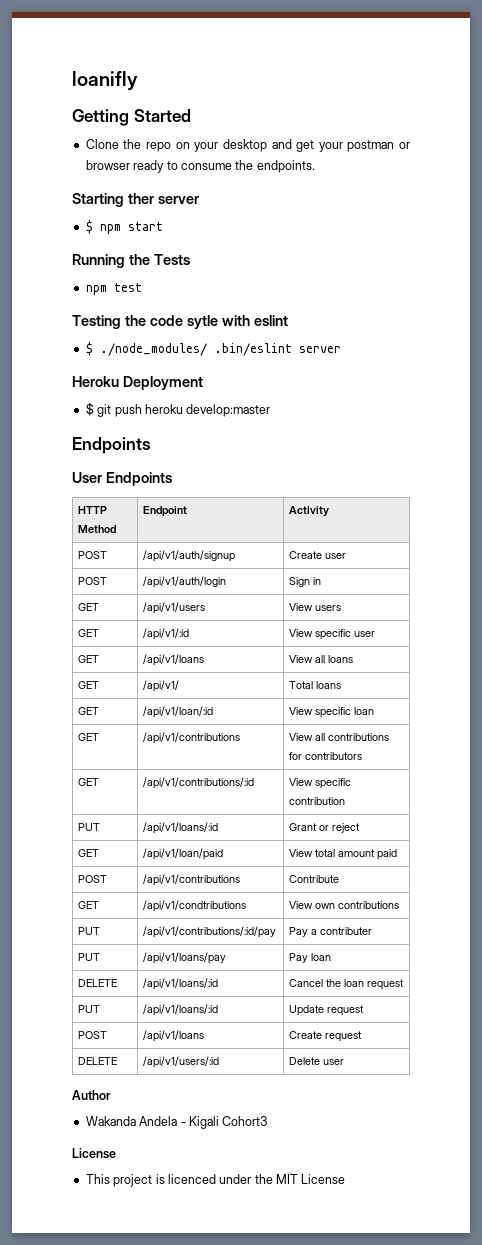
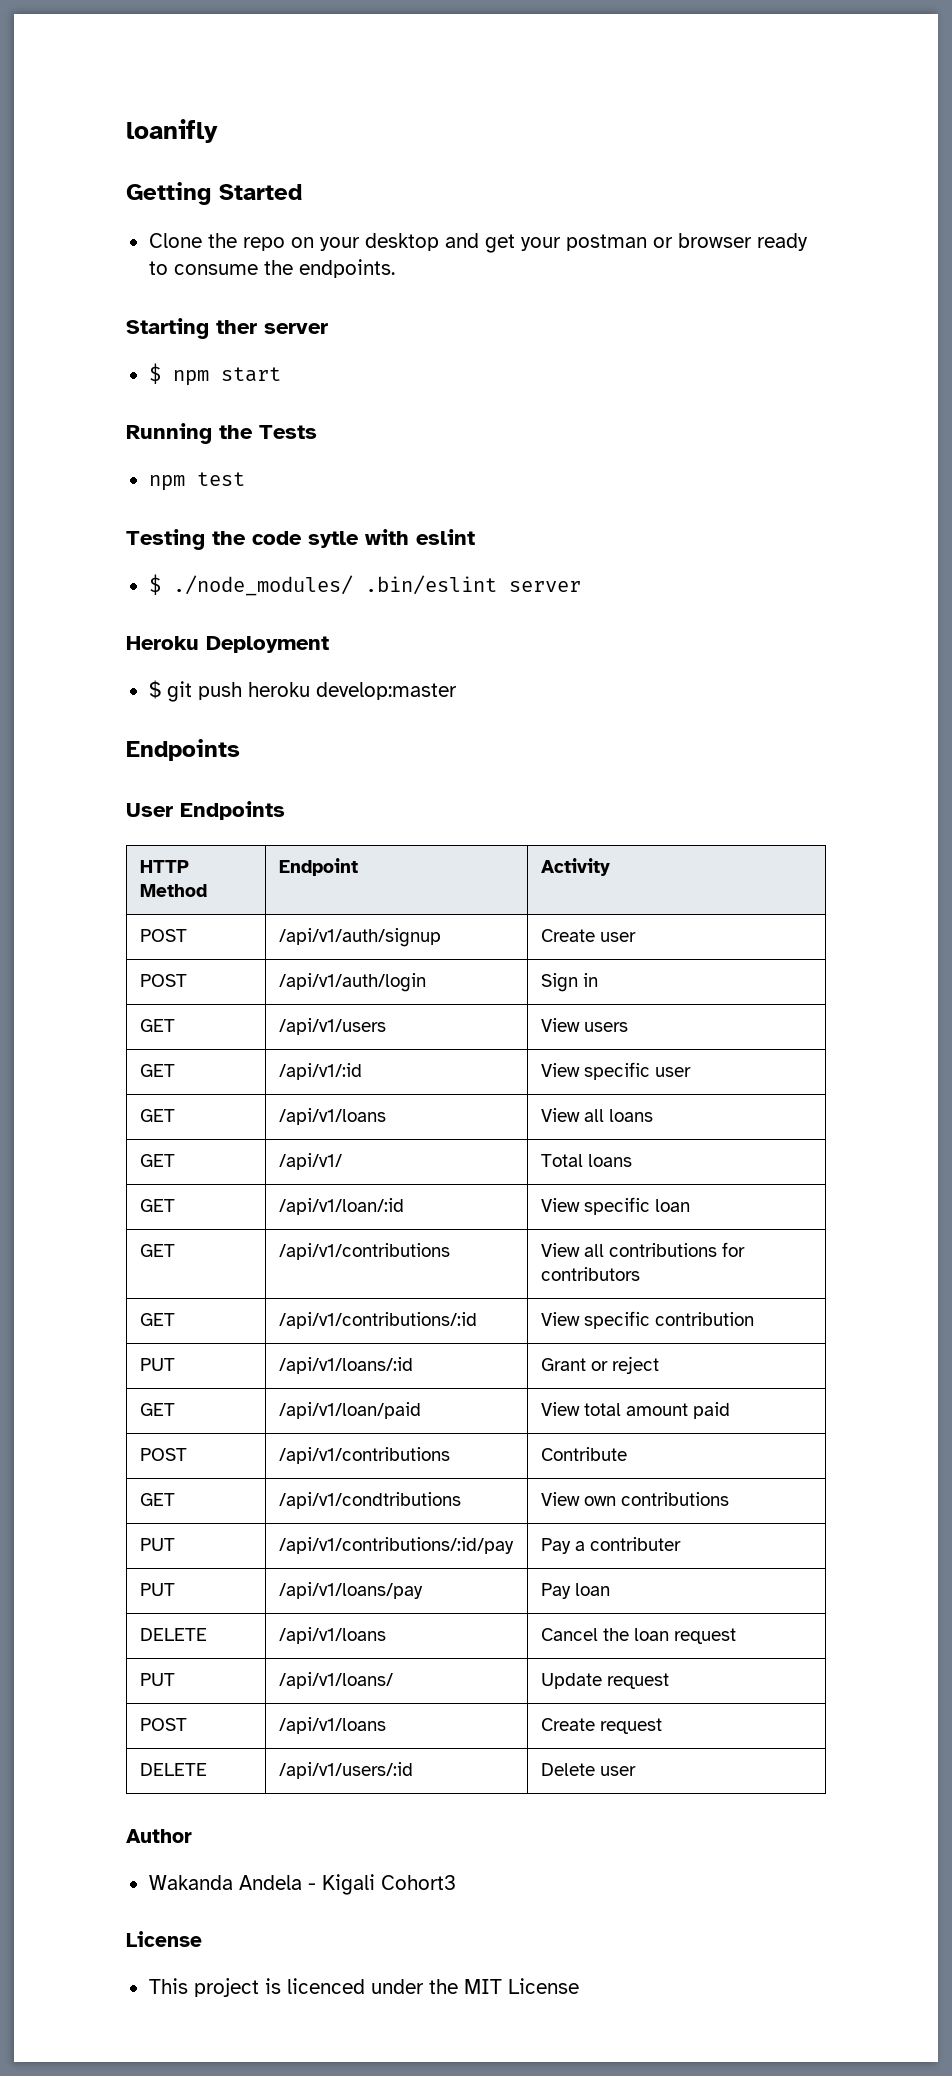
- DELETE | /api/v1/loans/:id | Cancel the loan request
+ DELETE | /api/v1/loans | Cancel the loan request
- PUT | /api/v1/loans/:id | Update request
+ PUT | /api/v1/loans/ | Update request

